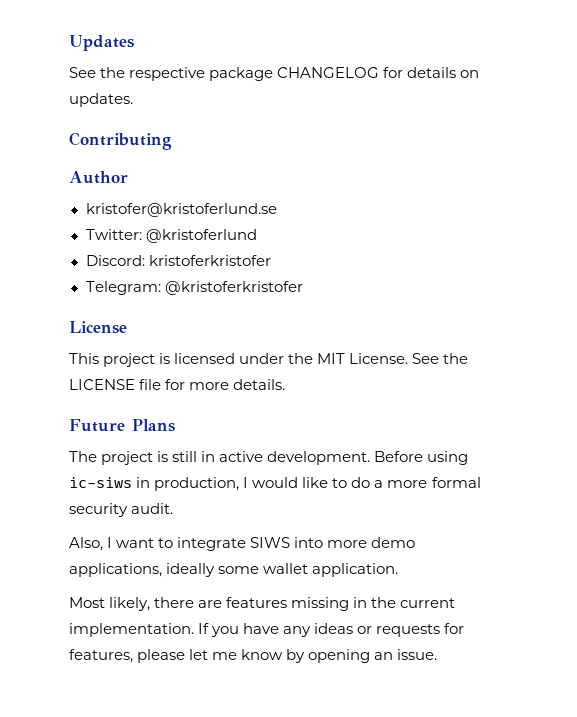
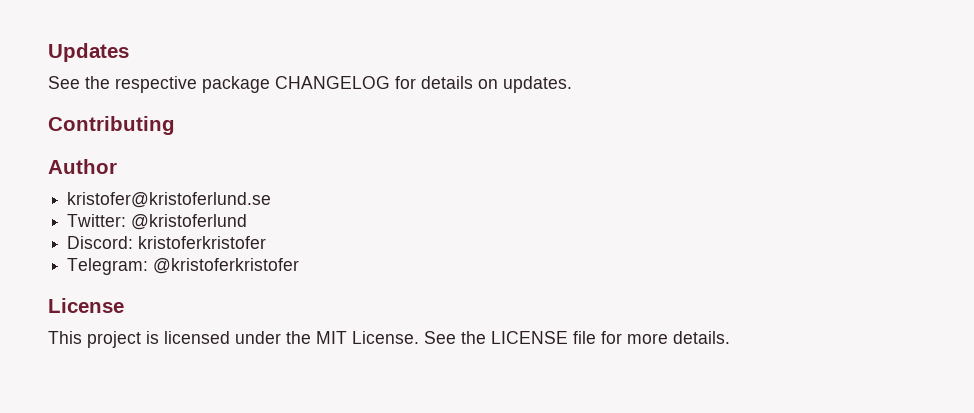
- Future Plans
- The project is still in active development. Before using ic-siws in production, I would like to do a more formal security audit.
- Also, I want to integrate SIWS into more demo applications, ideally some wallet application.
- Most likely, there are features missing in the current implementation. If you have any ideas or requests for features, please let me know by opening an issue.

